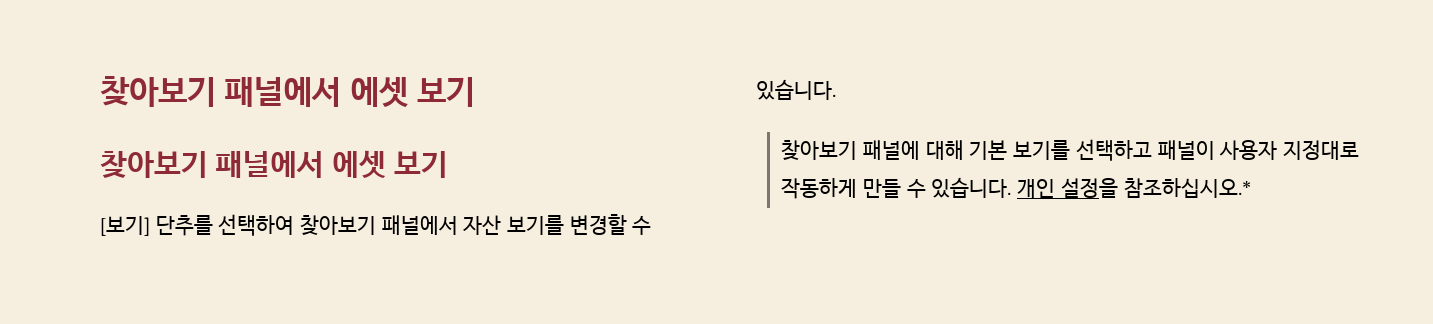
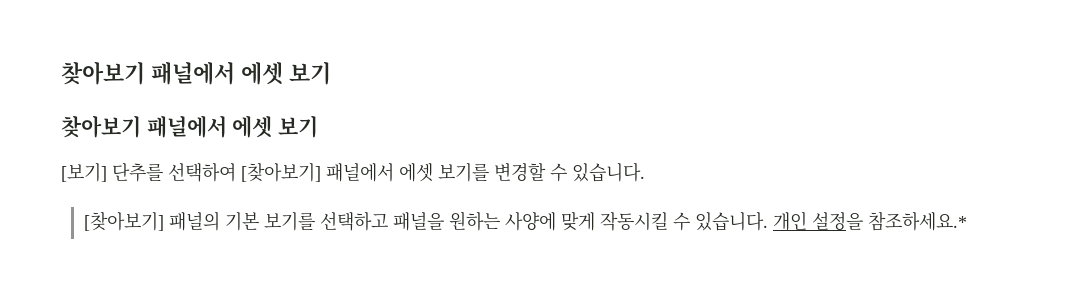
- [보기] 단추를 선택하여 찾아보기 패널에서 자산 보기를 변경할 수 있습니다.
+ [보기] 단추를 선택하여 [찾아보기] 패널에서 에셋 보기를 변경할 수 있습니다.
- 찾아보기 패널에 대해 기본 보기를 선택하고 패널이 사용자 지정대로 작동하게 만들 수 있습니다.
+ [찾아보기] 패널의 기본 보기를 선택하고 패널을 원하는 사양에 맞게 작동시킬 수 있습니다.
- 개인 설정을 참조하십시오.*
+ 개인 설정을 참조하세요.*

